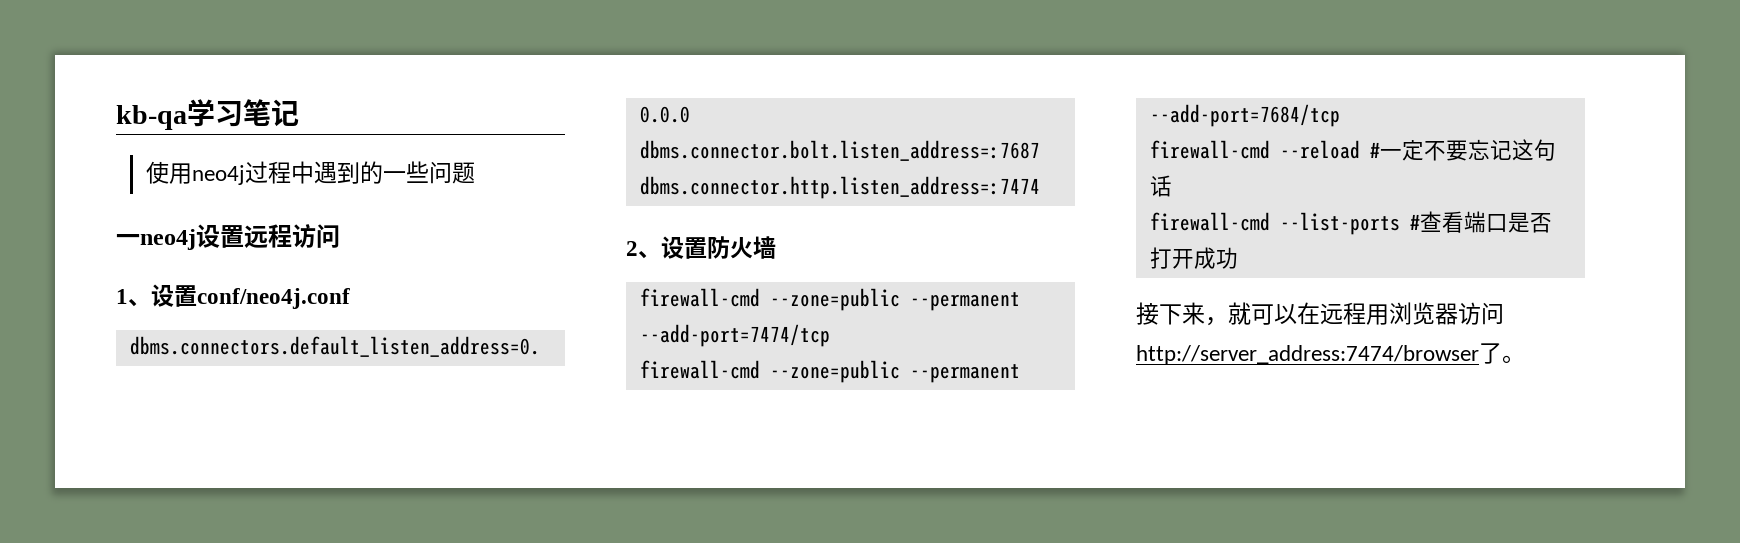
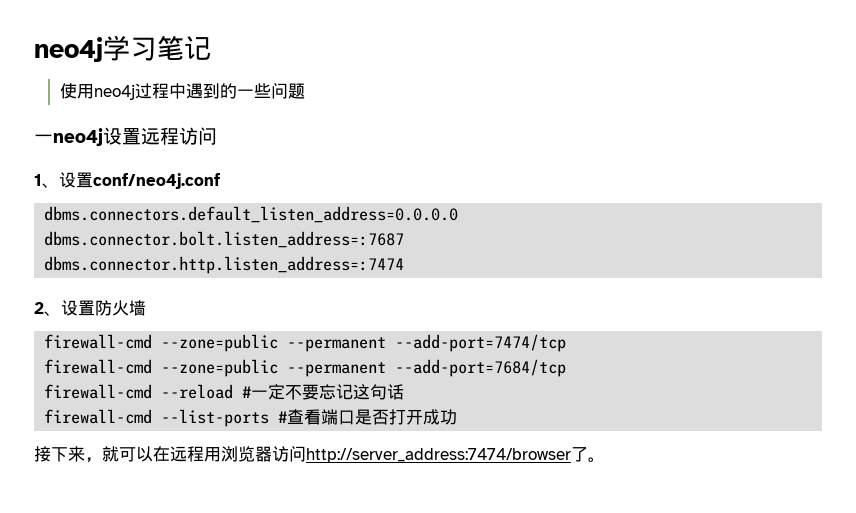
- kb-qa学习笔记
+ neo4j学习笔记

